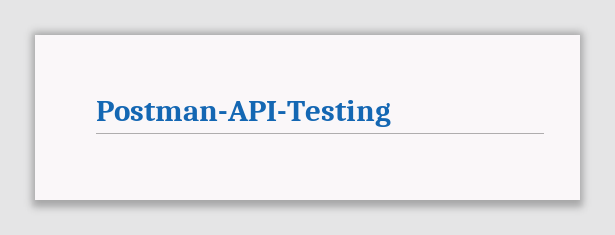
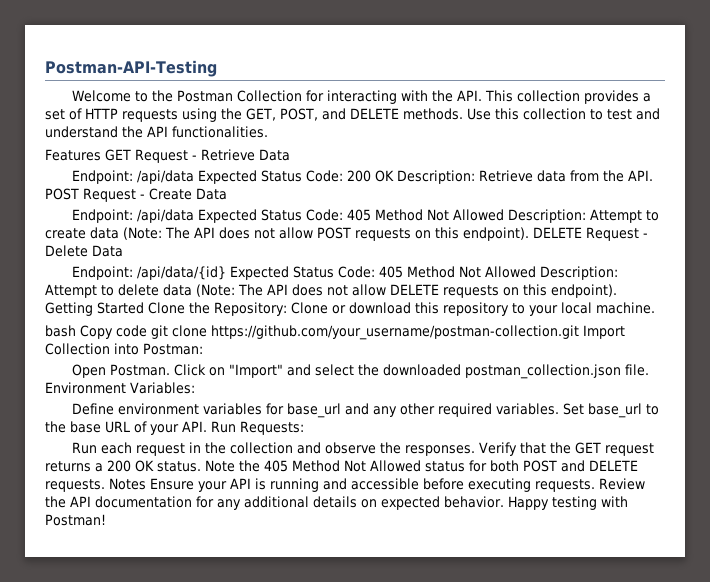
+ Welcome to the Postman Collection for interacting with the API. This collection provides a set of HTTP requests using the GET, POST, and DELETE methods. Use this collection to test and understand the API functionalities.
+ Features GET Request - Retrieve Data
+ Endpoint: /api/data Expected Status Code: 200 OK Description: Retrieve data from the API. POST Request - Create Data
+ Endpoint: /api/data Expected Status Code: 405 Method Not Allowed Description: Attempt to create data (Note: The API does not allow POST requests on this endpoint). DELETE Request - Delete Data
+ Endpoint: /api/data/{id} Expected Status Code: 405 Method Not Allowed Description: Attempt to delete data (Note: The API does not allow DELETE requests on this endpoint). Getting Started Clone the Repository: Clone or download this repository to your local machine.
+ bash Copy code git clone https://github.com/your_username/postman-collection.git Import Collection into Postman:
+ Open Postman. Click on "Import" and select the downloaded postman_collection.json file. Environment Variables:
+ Define environment variables for base_url and any other required variables. Set base_url to the base URL of your API. Run Requests:
+ Run each request in the collection and observe the responses. Verify that the GET request returns a 200 OK status. Note the 405 Method Not Allowed status for both POST and DELETE requests. Notes Ensure your API is running and accessible before executing requests. Review the API documentation for any additional details on expected behavior. Happy testing with Postman!

